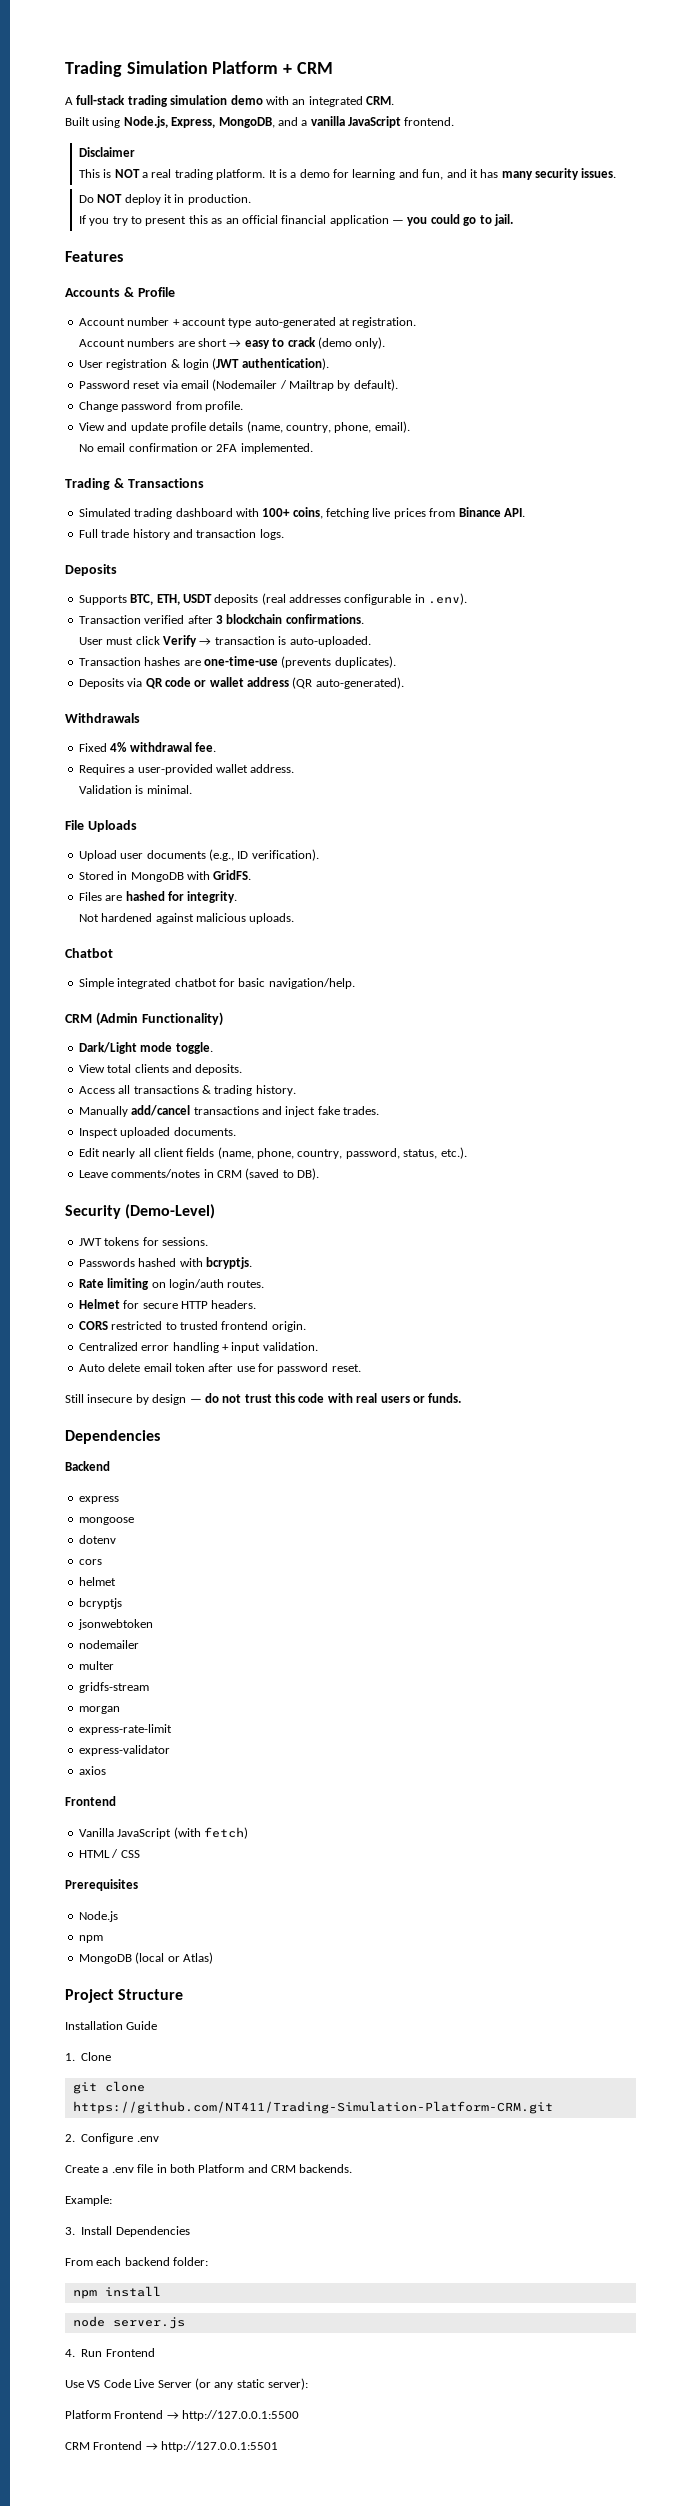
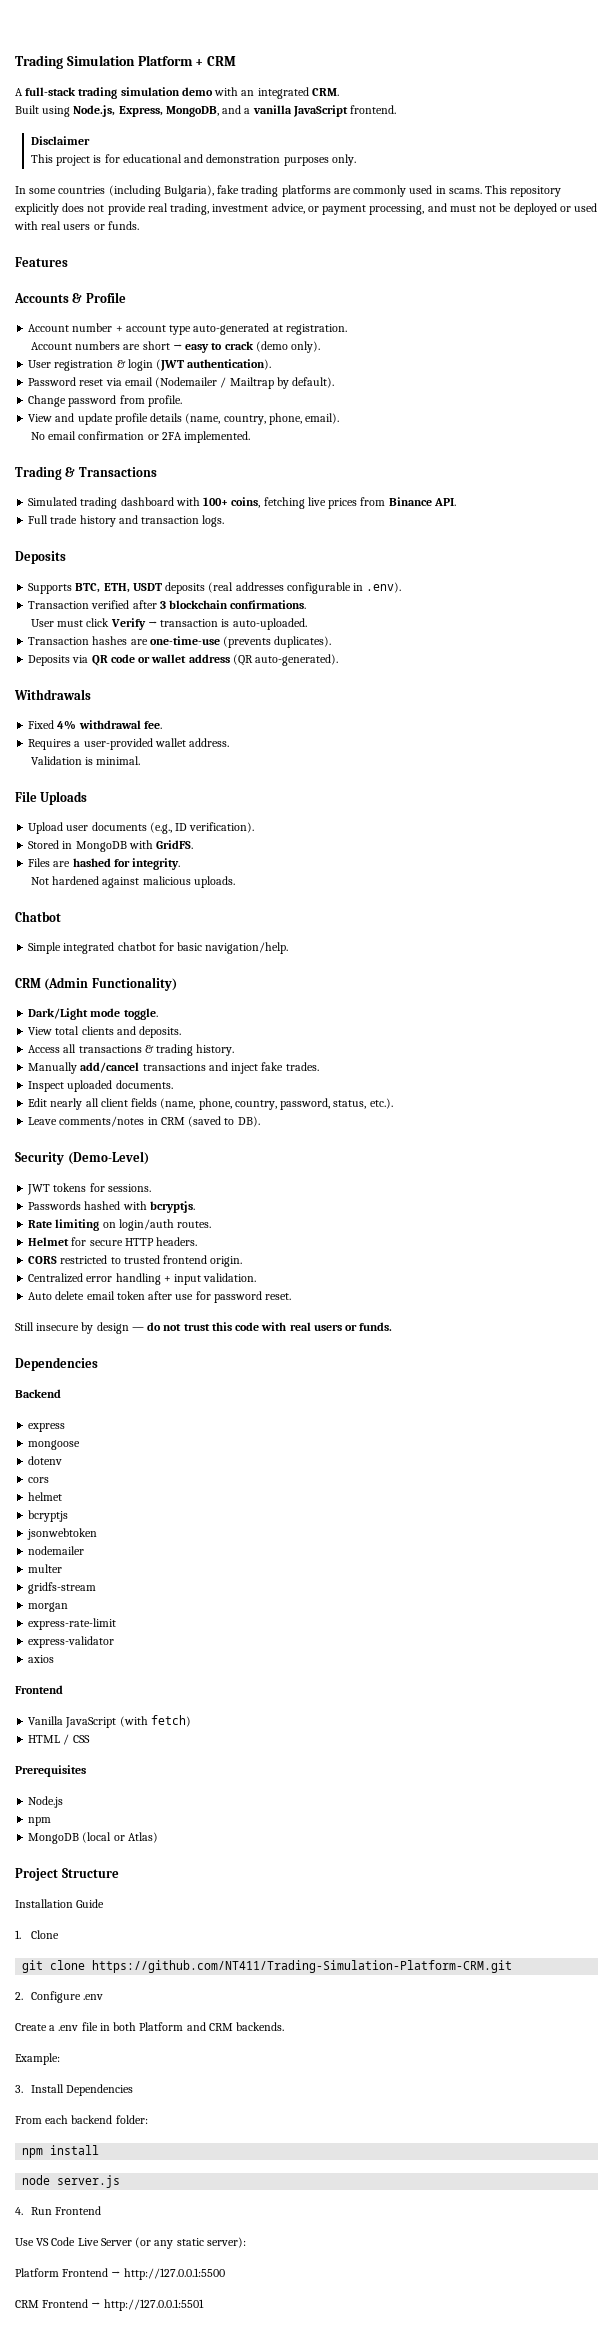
- This is NOT a real trading platform. It is a demo for learning and fun, and it has many security issues.
- Do NOT deploy it in production.
- If you try to present this as an official financial application — you could go to jail.
+ This project is for educational and demonstration purposes only.
+ In some countries (including Bulgaria), fake trading platforms are commonly used in scams. This repository explicitly does not provide real trading, investment advice, or payment processing, and must not be deployed or used with real users or funds.

